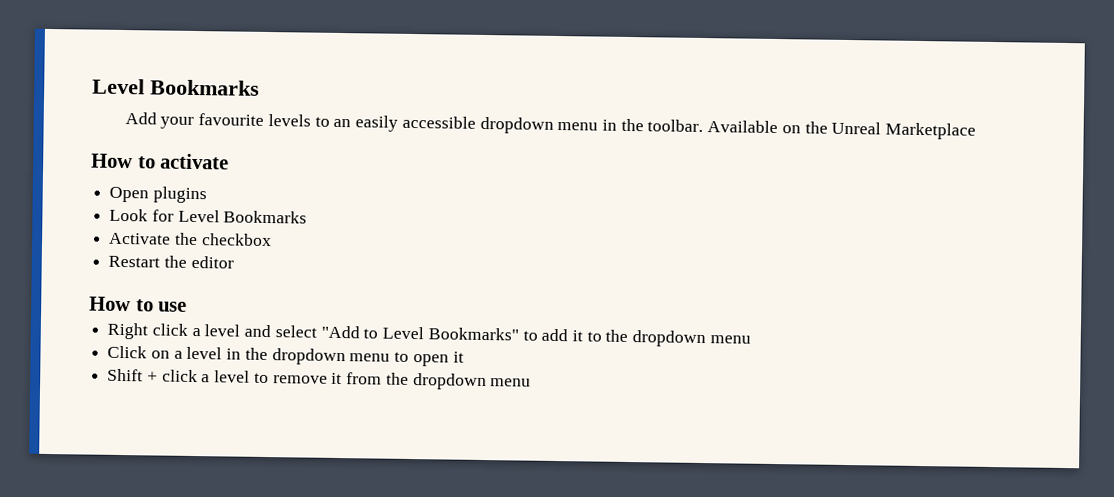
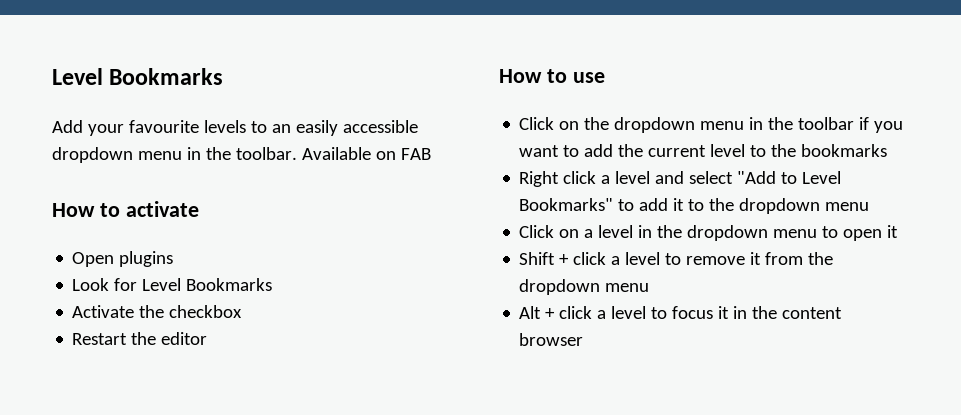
- Available on the Unreal Marketplace
+ Available on FAB
+ Click on the dropdown menu in the toolbar if you want to add the current level to the bookmarks
+ Alt + click a level to focus it in the content browser

